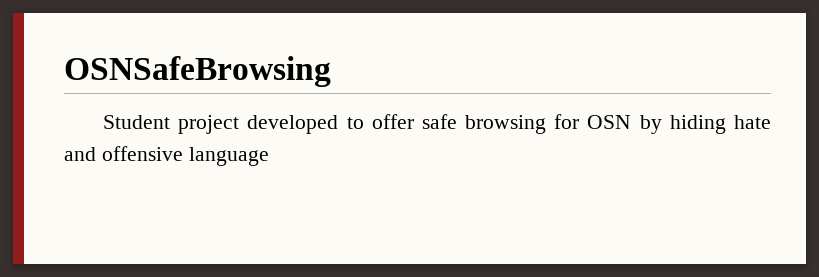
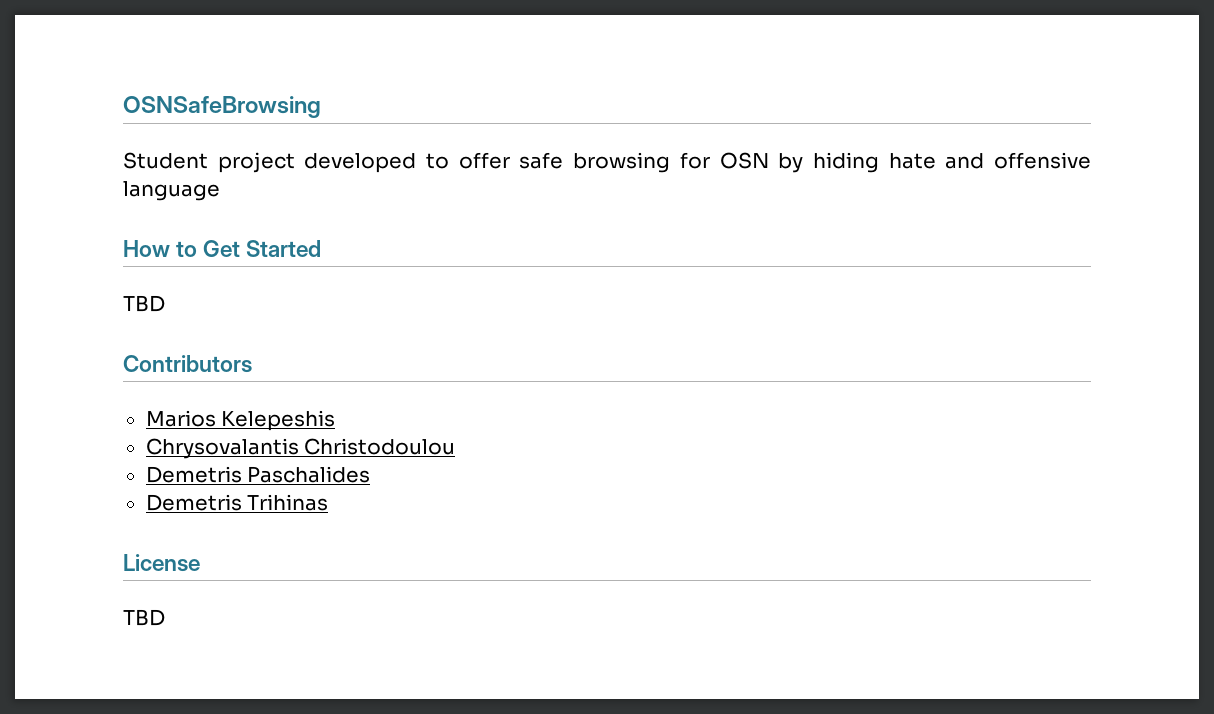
+ How to Get Started
+ TBD
+ Contributors
+ Marios Kelepeshis
+ Chrysovalantis Christodoulou
+ Demetris Paschalides
+ Demetris Trihinas
+ License
+ TBD

